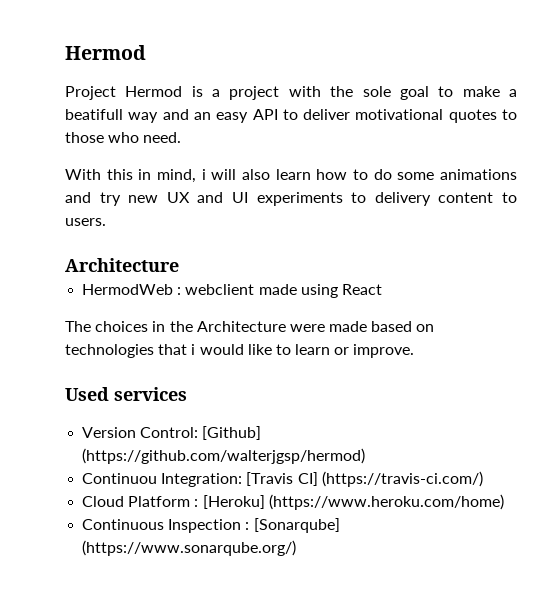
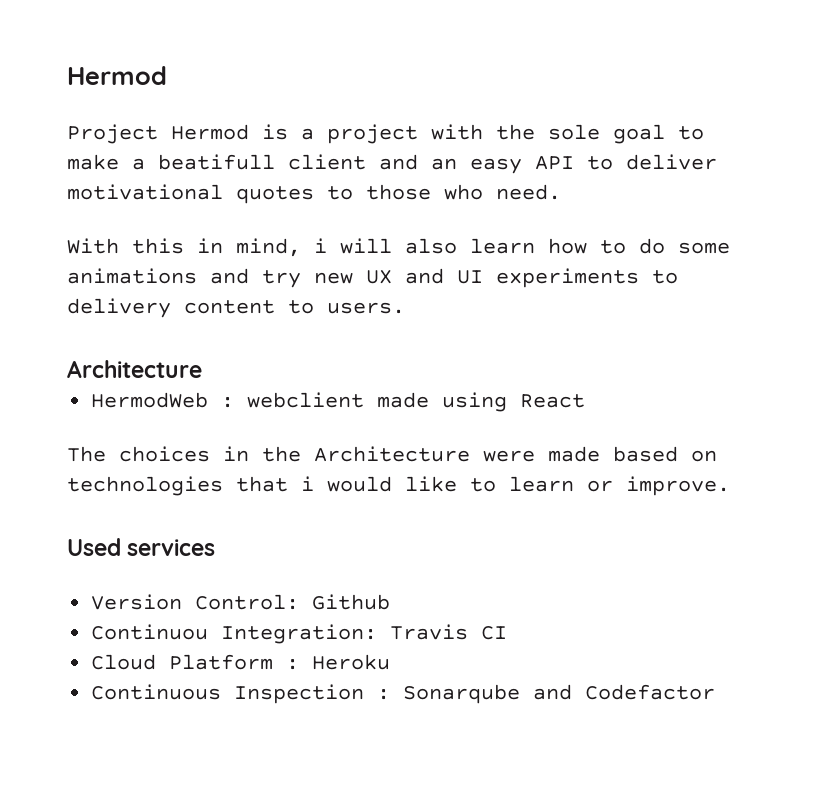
- Project Hermod is a project with the sole goal to make a beatifull way and an easy API to deliver motivational quotes to those who need.
+ Project Hermod is a project with the sole goal to make a beatifull client and an easy API to deliver motivational quotes to those who need.
- Version Control: [Github] (https://github.com/walterjgsp/hermod)
+ Version Control: Github
- Continuou Integration: [Travis CI] (https://travis-ci.com/)
+ Continuou Integration: Travis CI
- Cloud Platform : [Heroku] (https://www.heroku.com/home)
+ Cloud Platform : Heroku
- Continuous Inspection : [Sonarqube] (https://www.sonarqube.org/)
+ Continuous Inspection : Sonarqube and Codefactor

